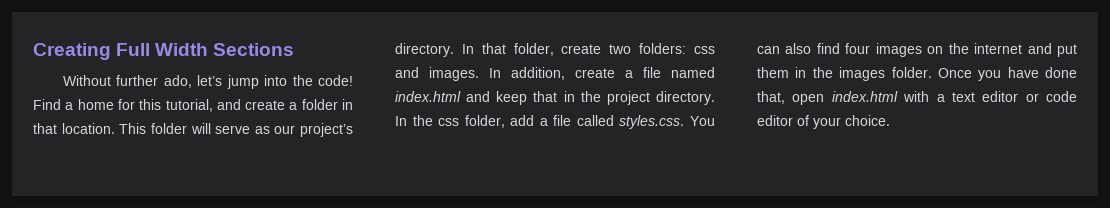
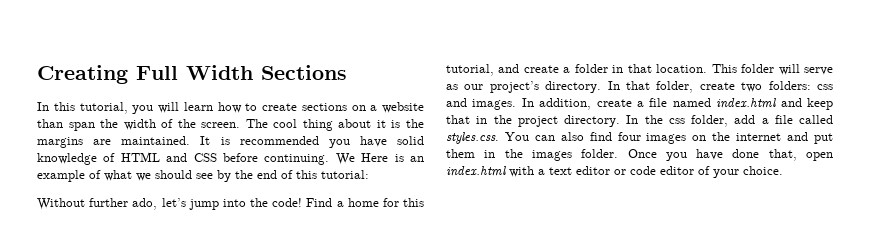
+ In this tutorial, you will learn how to create sections on a website than span the width of the screen. The cool thing about it is the margins are maintained. It is recommended you have solid knowledge of HTML and CSS before continuing. We Here is an example of what we should see by the end of this tutorial:

